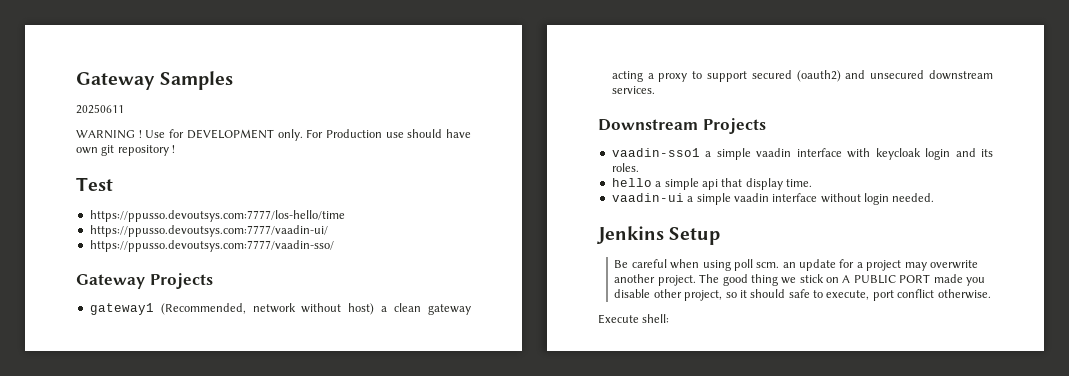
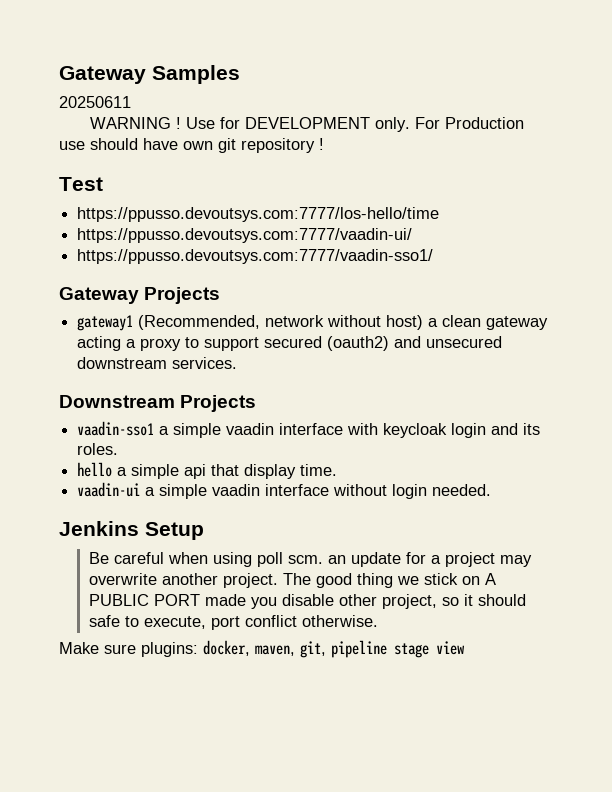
- https://ppusso.devoutsys.com:7777/vaadin-sso/
+ https://ppusso.devoutsys.com:7777/vaadin-sso1/
- Execute shell:
+ Make sure plugins: docker, maven, git, pipeline stage view

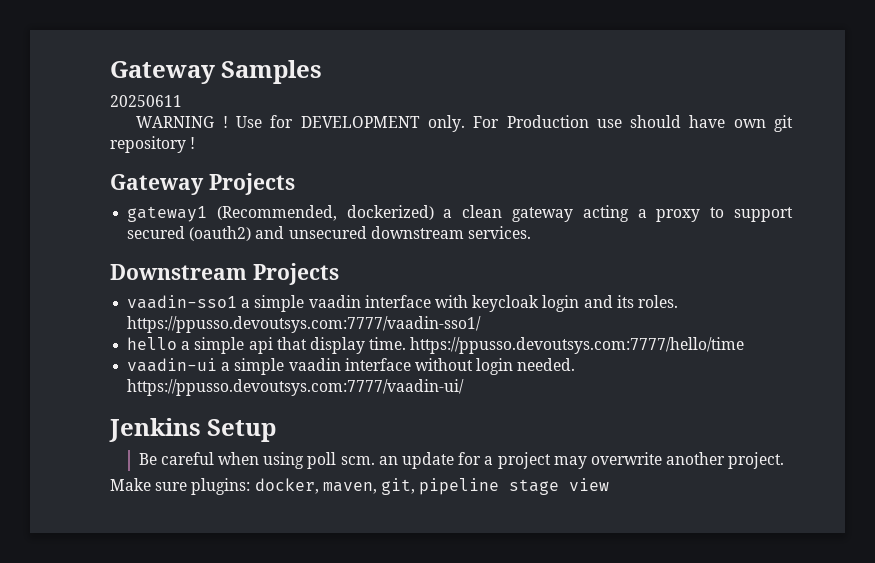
- Test
- https://ppusso.devoutsys.com:7777/los-hello/time
- https://ppusso.devoutsys.com:7777/vaadin-ui/
- https://ppusso.devoutsys.com:7777/vaadin-sso1/
- gateway1 (Recommended, network without host) a clean gateway acting a proxy to support secured (oauth2) and unsecured downstream services.
+ gateway1 (Recommended, dockerized) a clean gateway acting a proxy to support secured (oauth2) and unsecured downstream services.
- vaadin-sso1 a simple vaadin interface with keycloak login and its roles.
+ vaadin-sso1 a simple vaadin interface with keycloak login and its roles. https://ppusso.devoutsys.com:7777/vaadin-sso1/
- hello a simple api that display time.
+ hello a simple api that display time. https://ppusso.devoutsys.com:7777/hello/time
- vaadin-ui a simple vaadin interface without login needed.
+ vaadin-ui a simple vaadin interface without login needed. https://ppusso.devoutsys.com:7777/vaadin-ui/
- The good thing we stick on A PUBLIC PORT made you disable other project, so it should safe to execute, port conflict otherwise.

